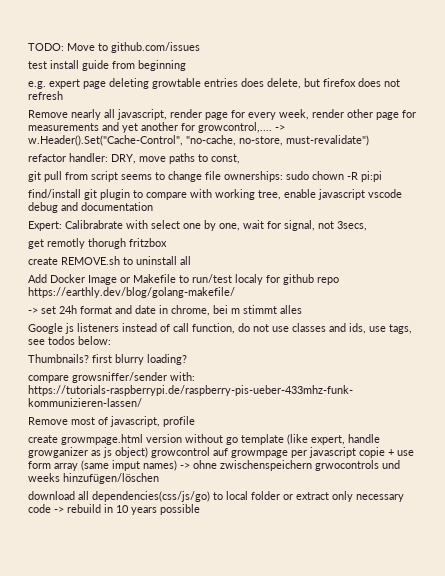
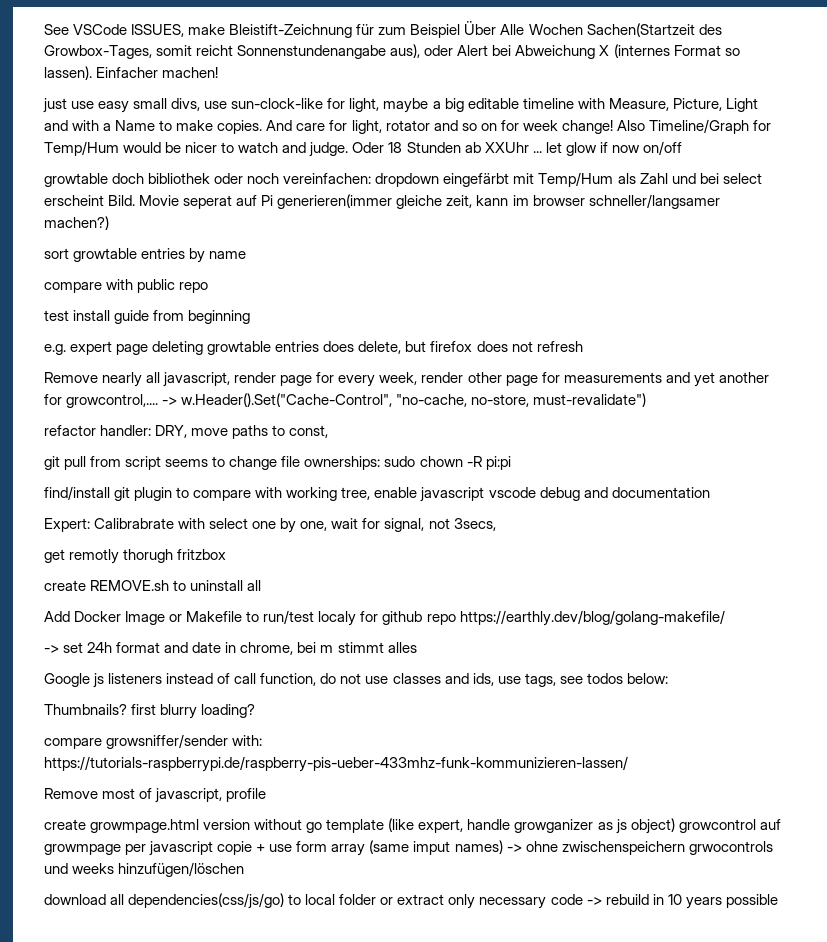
- TODO: Move to github.com/issues
+ See VSCode ISSUES, make Bleistift-Zeichnung für zum Beispiel Über Alle Wochen Sachen(Startzeit des Growbox-Tages, somit reicht Sonnenstundenangabe aus), oder Alert bei Abweichung X (internes Format so lassen). Einfacher machen!
+ just use easy small divs, use sun-clock-like for light, maybe a big editable timeline with Measure, Picture, Light and with a Name to make copies. And care for light, rotator and so on for week change! Also Timeline/Graph for Temp/Hum would be nicer to watch and judge. Oder 18 Stunden ab XXUhr ... let glow if now on/off
+ growtable doch bibliothek oder noch vereinfachen: dropdown eingefärbt mit Temp/Hum als Zahl und bei select erscheint Bild. Movie seperat auf Pi generieren(immer gleiche zeit, kann im browser schneller/langsamer machen?)
+ sort growtable entries by name
+ compare with public repo

